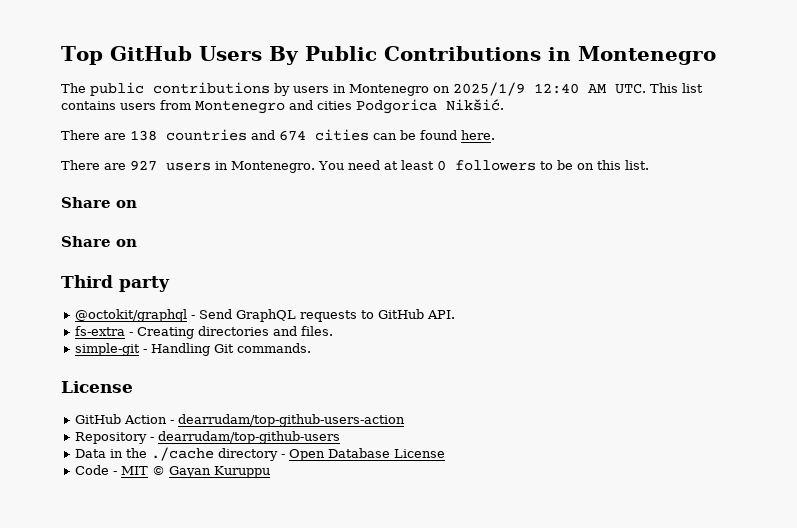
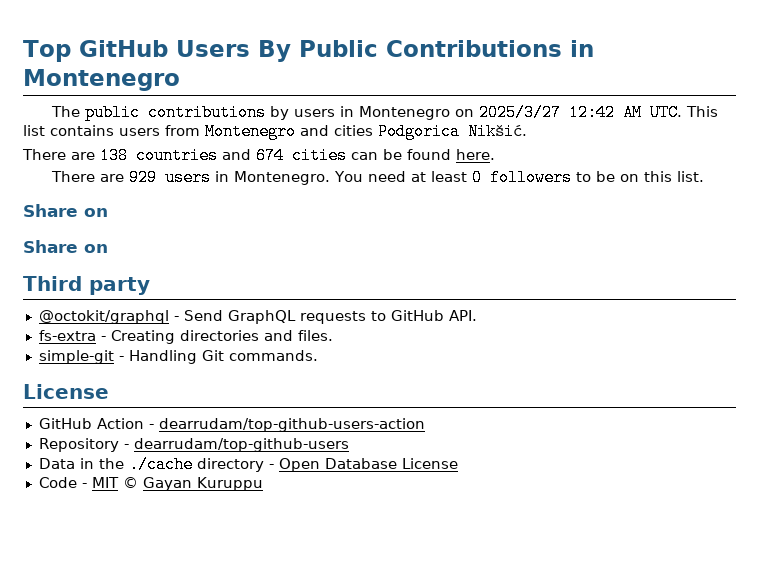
- The public contributions by users in Montenegro on 2025/1/9 12:40 AM UTC. This list contains users from Montenegro and cities Podgorica Nikšić.
+ The public contributions by users in Montenegro on 2025/3/27 12:42 AM UTC. This list contains users from Montenegro and cities Podgorica Nikšić.
- There are 927 users in Montenegro.
+ There are 929 users in Montenegro.

